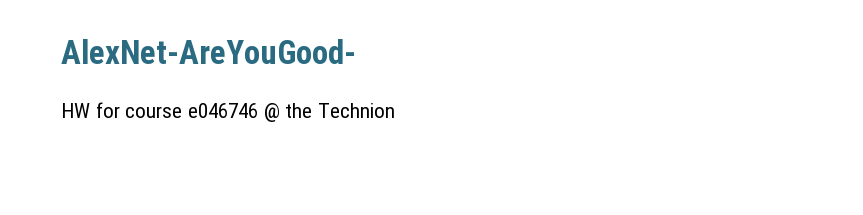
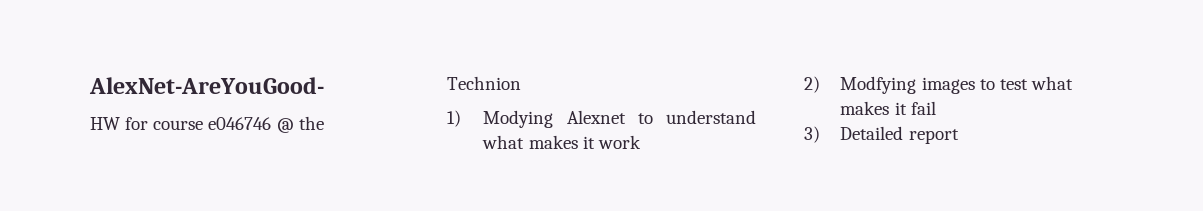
+ 1) Modying Alexnet to understand what makes it work
+ 2) Modfying images to test what makes it fail
+ 3) Detailed report

